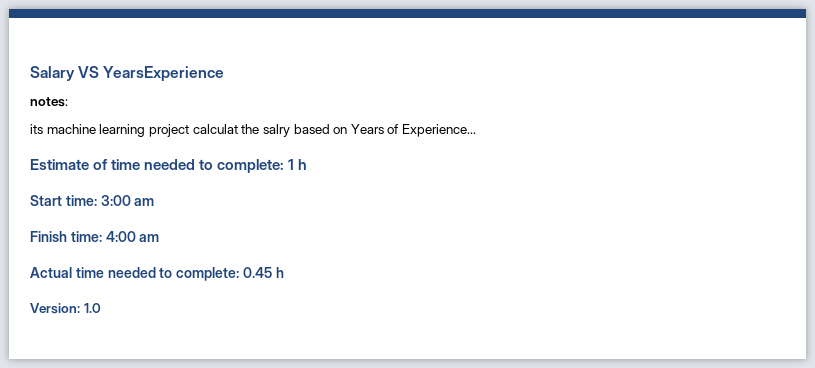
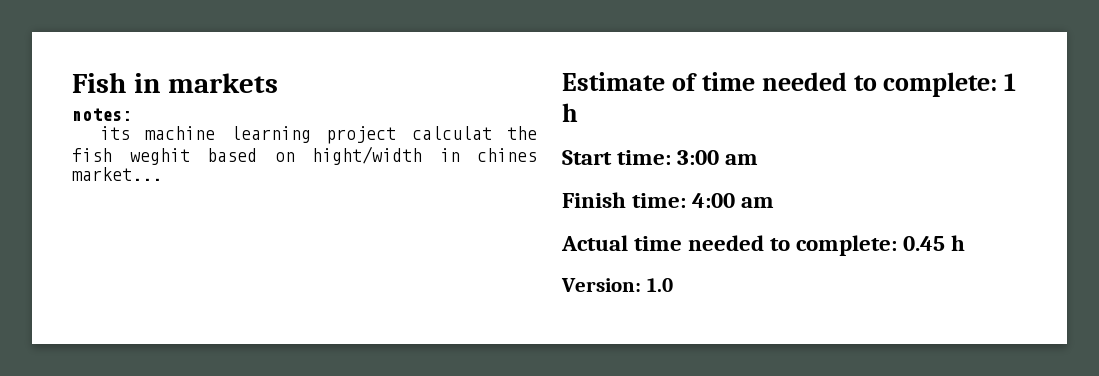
- Salary VS YearsExperience
+ Fish in markets
- its machine learning project calculat the salry based on Years of Experience...
+ its machine learning project calculat the fish weghit based on hight/width in chines market...

